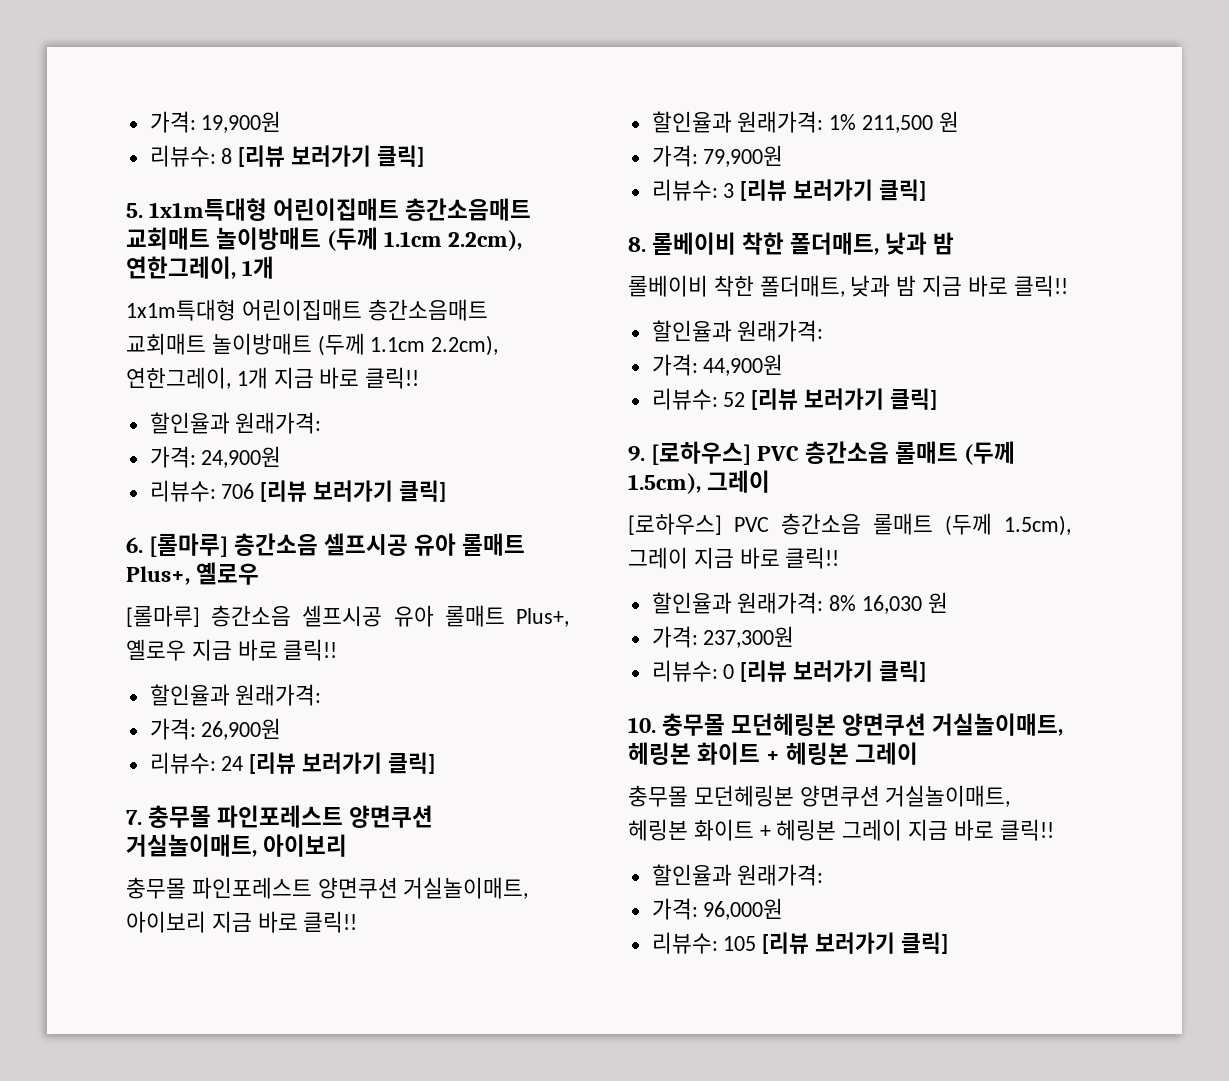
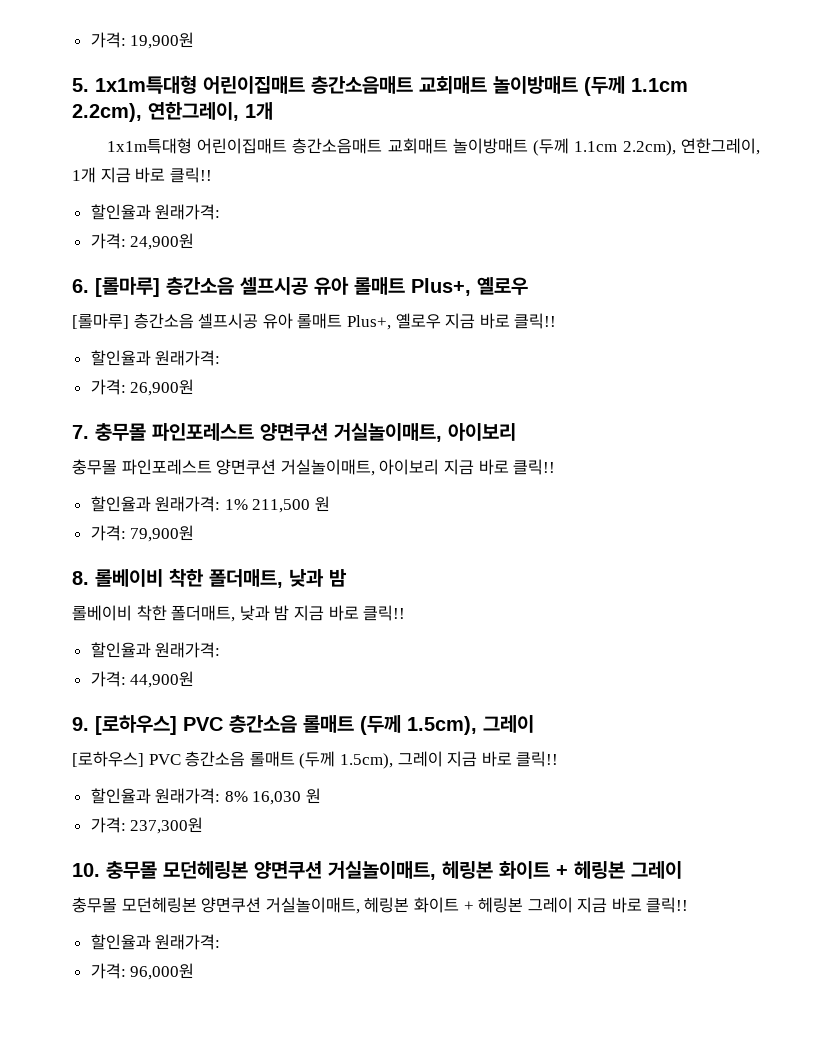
- 리뷰수: 8 [리뷰 보러가기 클릭]
- 리뷰수: 706 [리뷰 보러가기 클릭]
- 리뷰수: 24 [리뷰 보러가기 클릭]
- 리뷰수: 3 [리뷰 보러가기 클릭]
- 리뷰수: 52 [리뷰 보러가기 클릭]
- 리뷰수: 0 [리뷰 보러가기 클릭]
- 리뷰수: 105 [리뷰 보러가기 클릭]

